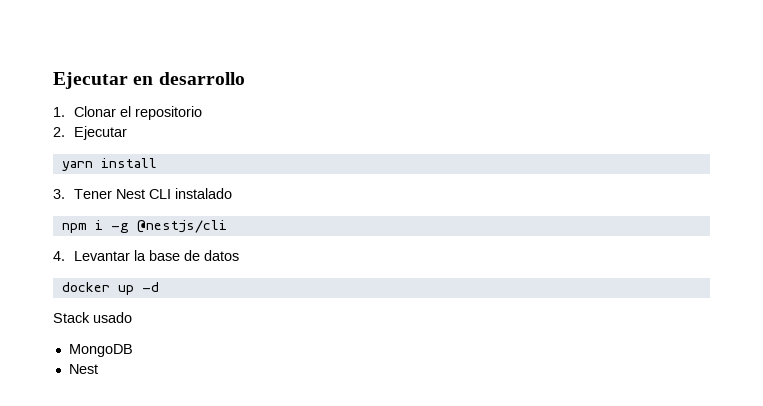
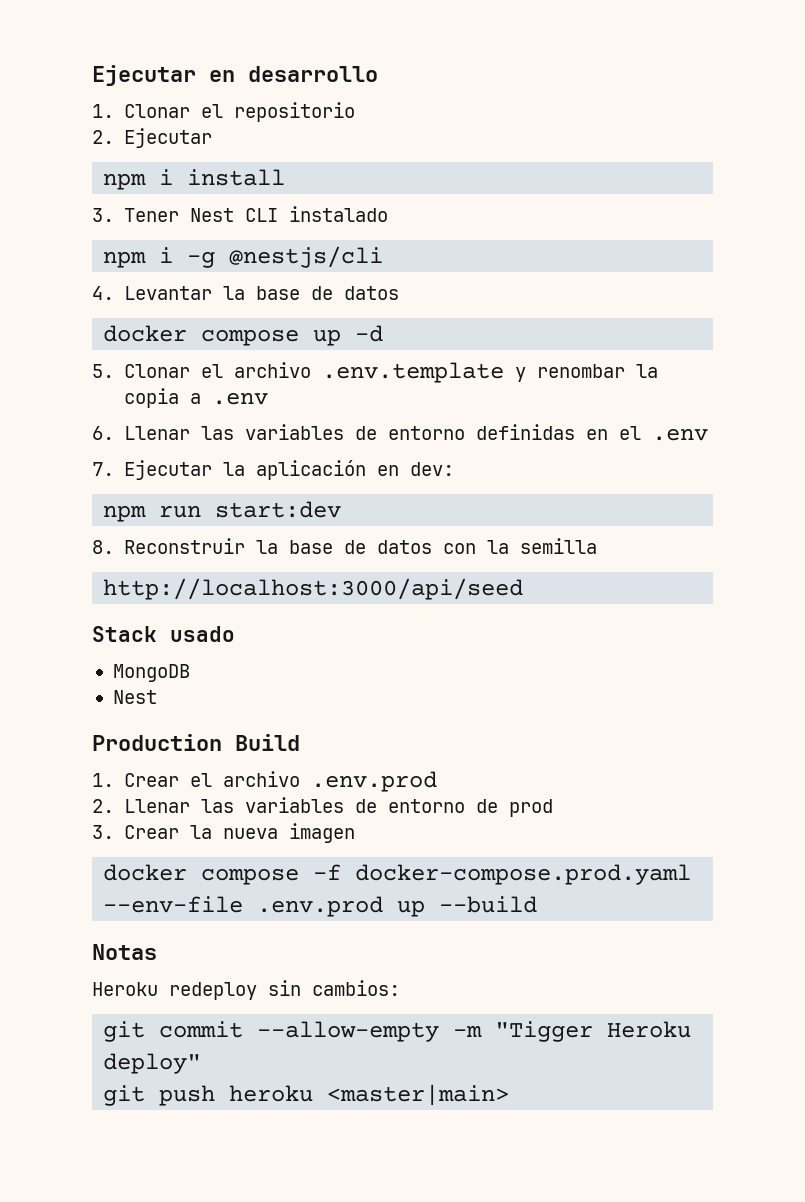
- yarn install
+ npm i install
- docker up -d
+ docker compose up -d
+ 5. Clonar el archivo .env.template y renombar la copia a .env
+ 6. Llenar las variables de entorno definidas en el .env
+ 7. Ejecutar la aplicación en dev:
+ npm run start:dev
+ 8. Reconstruir la base de datos con la semilla
+ http://localhost:3000/api/seed
  Stack usado
  MongoDB
  Nest
+ Production Build
+ 1. Crear el archivo .env.prod
+ 2. Llenar las variables de entorno de prod
+ 3. Crear la nueva imagen
+ docker compose -f docker-compose.prod.yaml --env-file .env.prod up --build
+ Notas
+ Heroku redeploy sin cambios:
+ git commit --allow-empty -m "Tigger Heroku deploy"
+ git push heroku <master|main>

